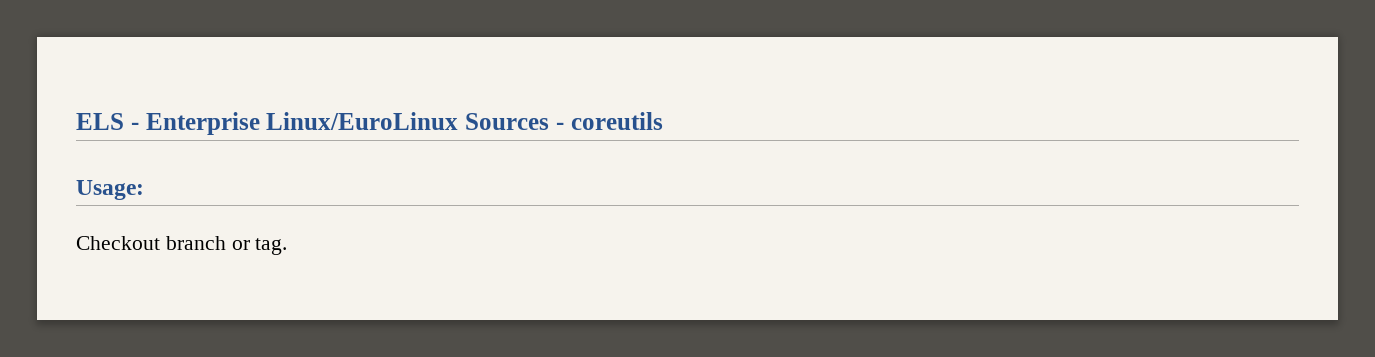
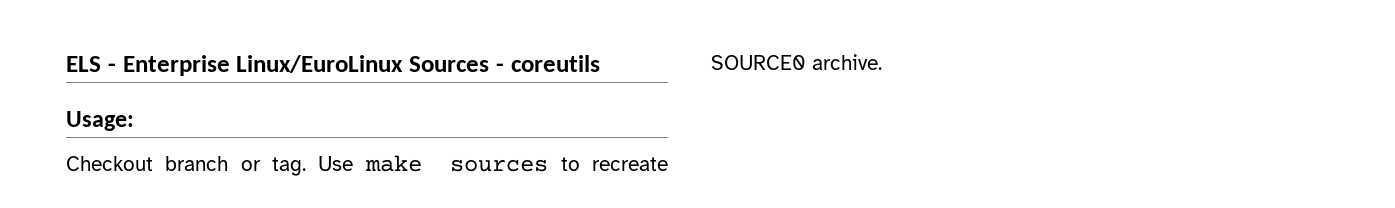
+ Use make sources to recreate SOURCE0 archive.

